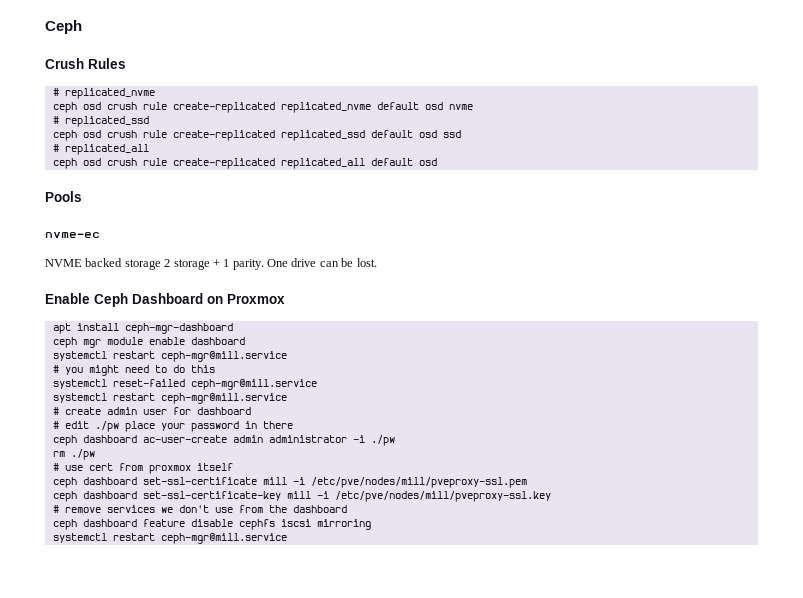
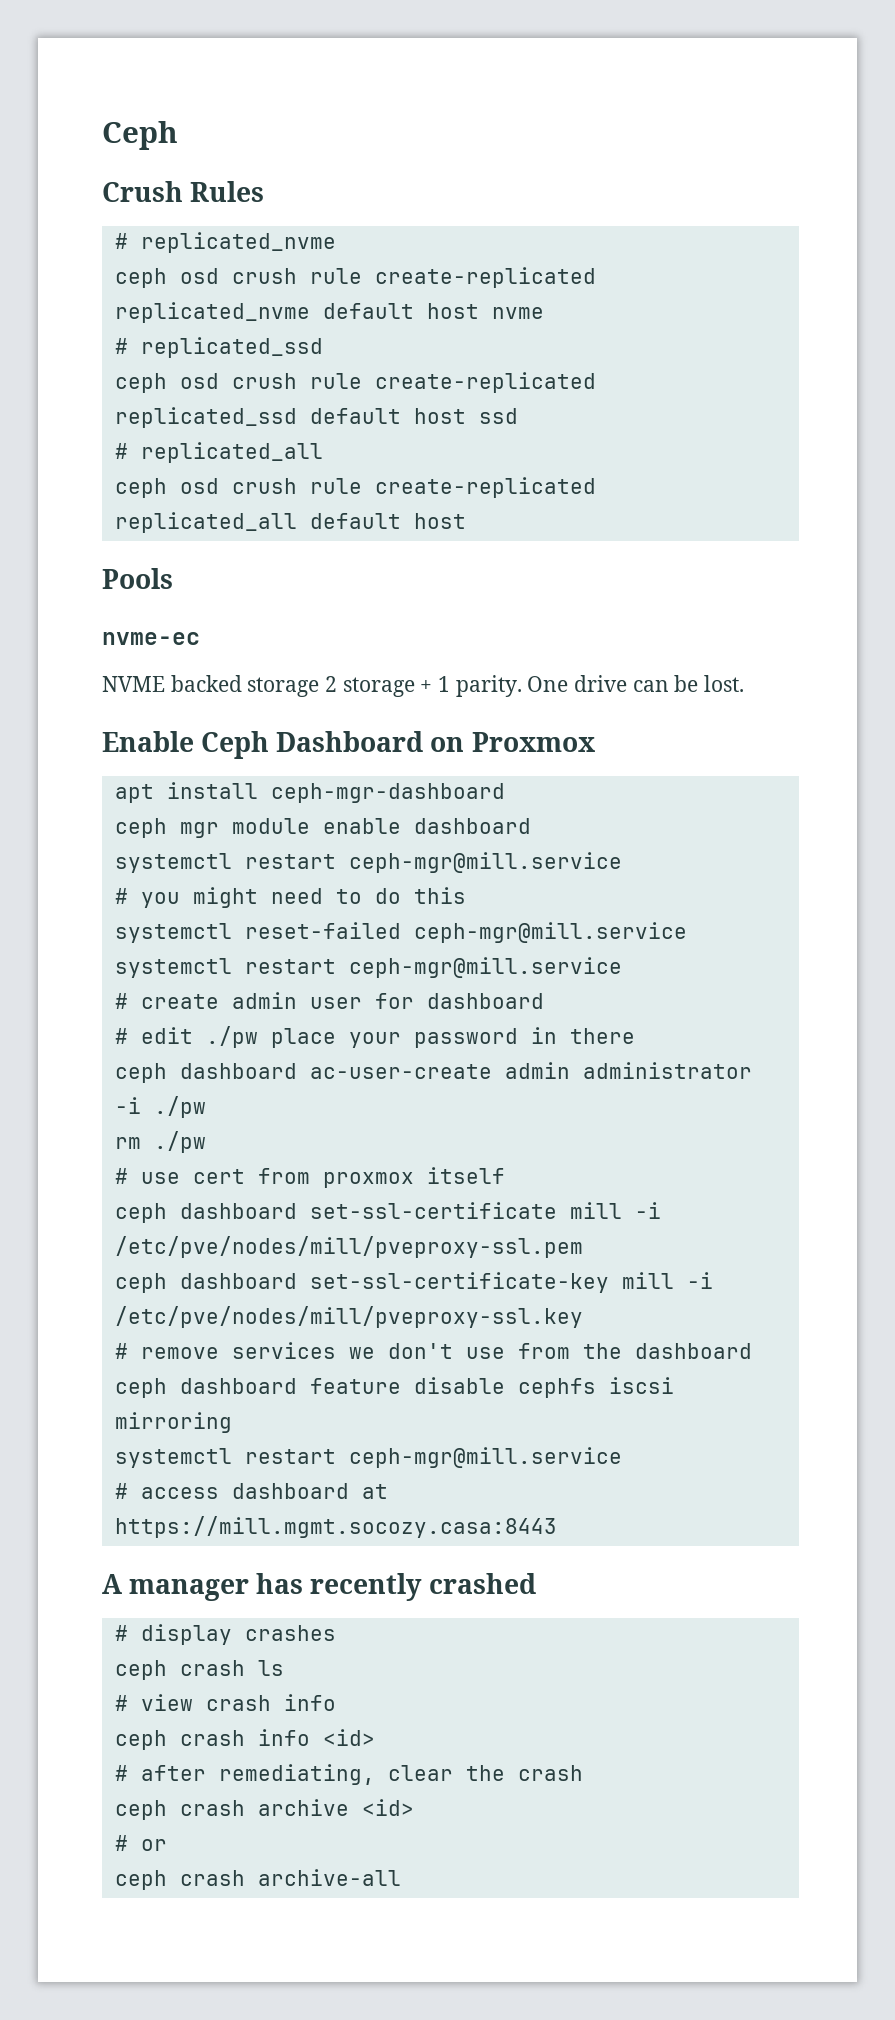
- ceph osd crush rule create-replicated replicated_nvme default osd nvme
+ ceph osd crush rule create-replicated replicated_nvme default host nvme
- ceph osd crush rule create-replicated replicated_ssd default osd ssd
+ ceph osd crush rule create-replicated replicated_ssd default host ssd
- ceph osd crush rule create-replicated replicated_all default osd
+ ceph osd crush rule create-replicated replicated_all default host
+ # access dashboard at https://mill.mgmt.socozy.casa:8443
+ A manager has recently crashed
+ # display crashes
+ ceph crash ls
+ # view crash info
+ ceph crash info <id>
+ # after remediating, clear the crash
+ ceph crash archive <id>
+ # or
+ ceph crash archive-all

